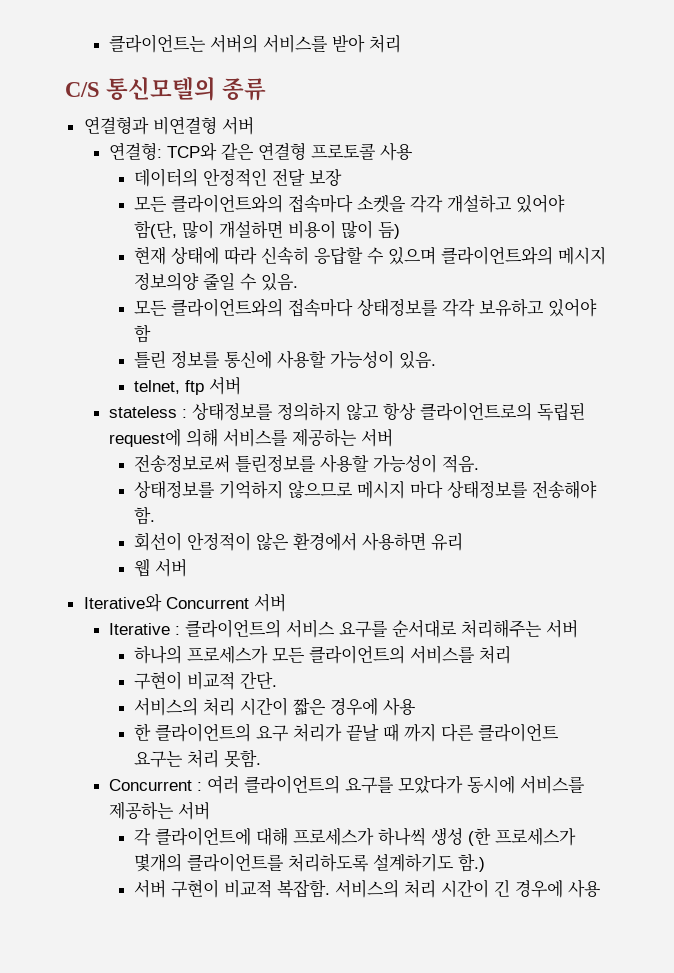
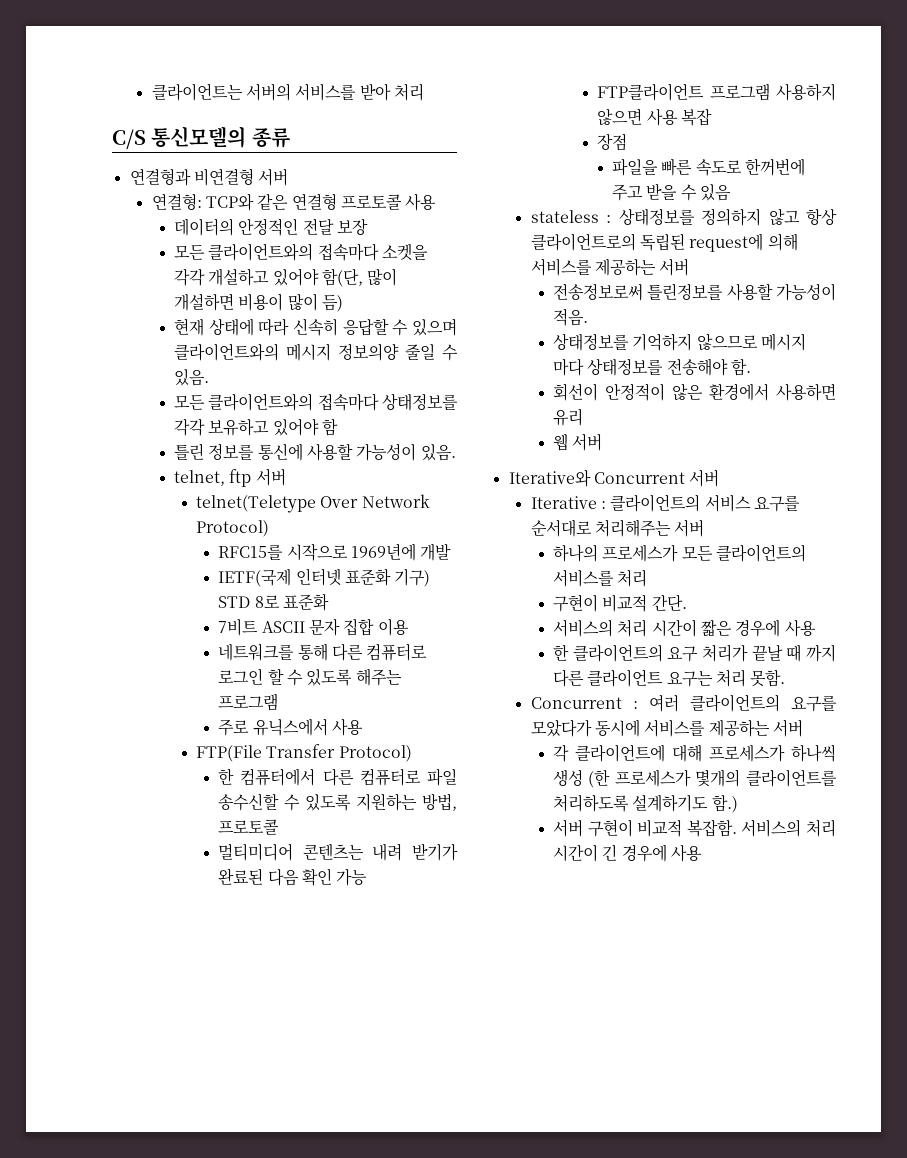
- C/S 통신모텔의 종류
+ C/S 통신모델의 종류
+ telnet(Teletype Over Network Protocol)
+ RFC15를 시작으로 1969년에 개발
+ IETF(국제 인터넷 표준화 기구) STD 8로 표준화
+ 7비트 ASCII 문자 집합 이용
+ 네트워크를 통해 다른 컴퓨터로 로그인 할 수 있도록 해주는 프로그램
+ 주로 유닉스에서 사용
+ FTP(File Transfer Protocol)
+ 한 컴퓨터에서 다른 컴퓨터로 파일 송수신할 수 있도록 지원하는 방법, 프로토콜
+ 멀티미디어 콘텐츠는 내려 받기가 완료된 다음 확인 가능
+ FTP클라이언트 프로그램 사용하지 않으면 사용 복잡
+ 장점
+ 파일을 빠른 속도로 한꺼번에 주고 받을 수 있음

